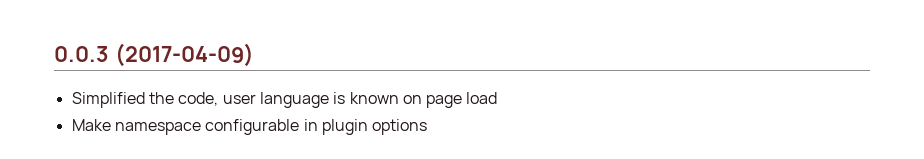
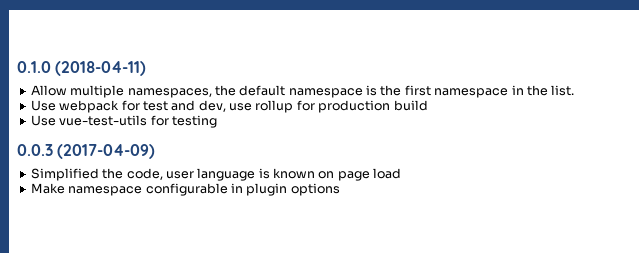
+ 0.1.0 (2018-04-11)
+ Allow multiple namespaces, the default namespace is the first namespace in the list.
+ Use webpack for test and dev, use rollup for production build
+ Use vue-test-utils for testing

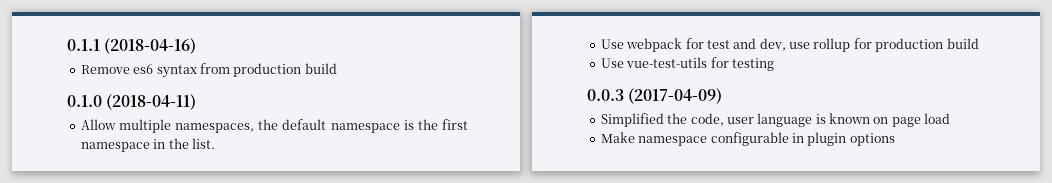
+ 0.1.1 (2018-04-16)
+ Remove es6 syntax from production build

